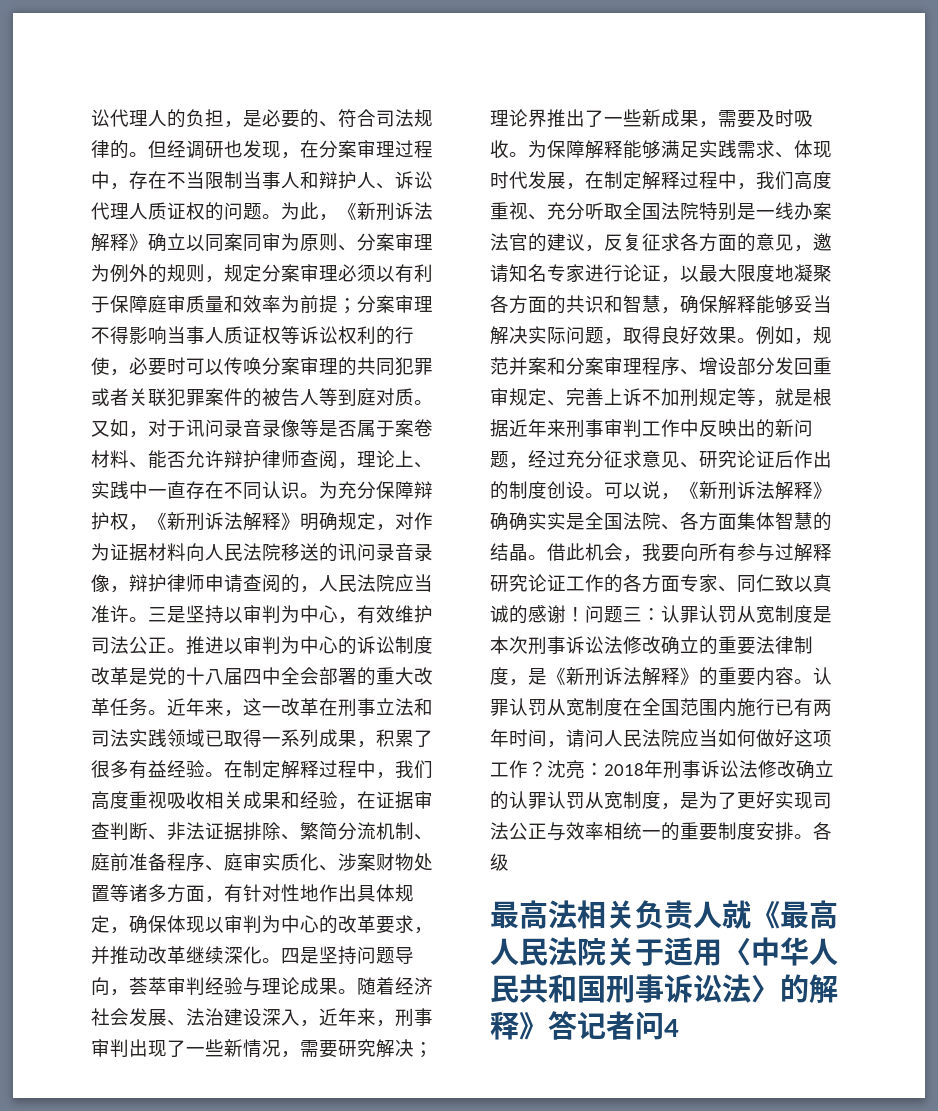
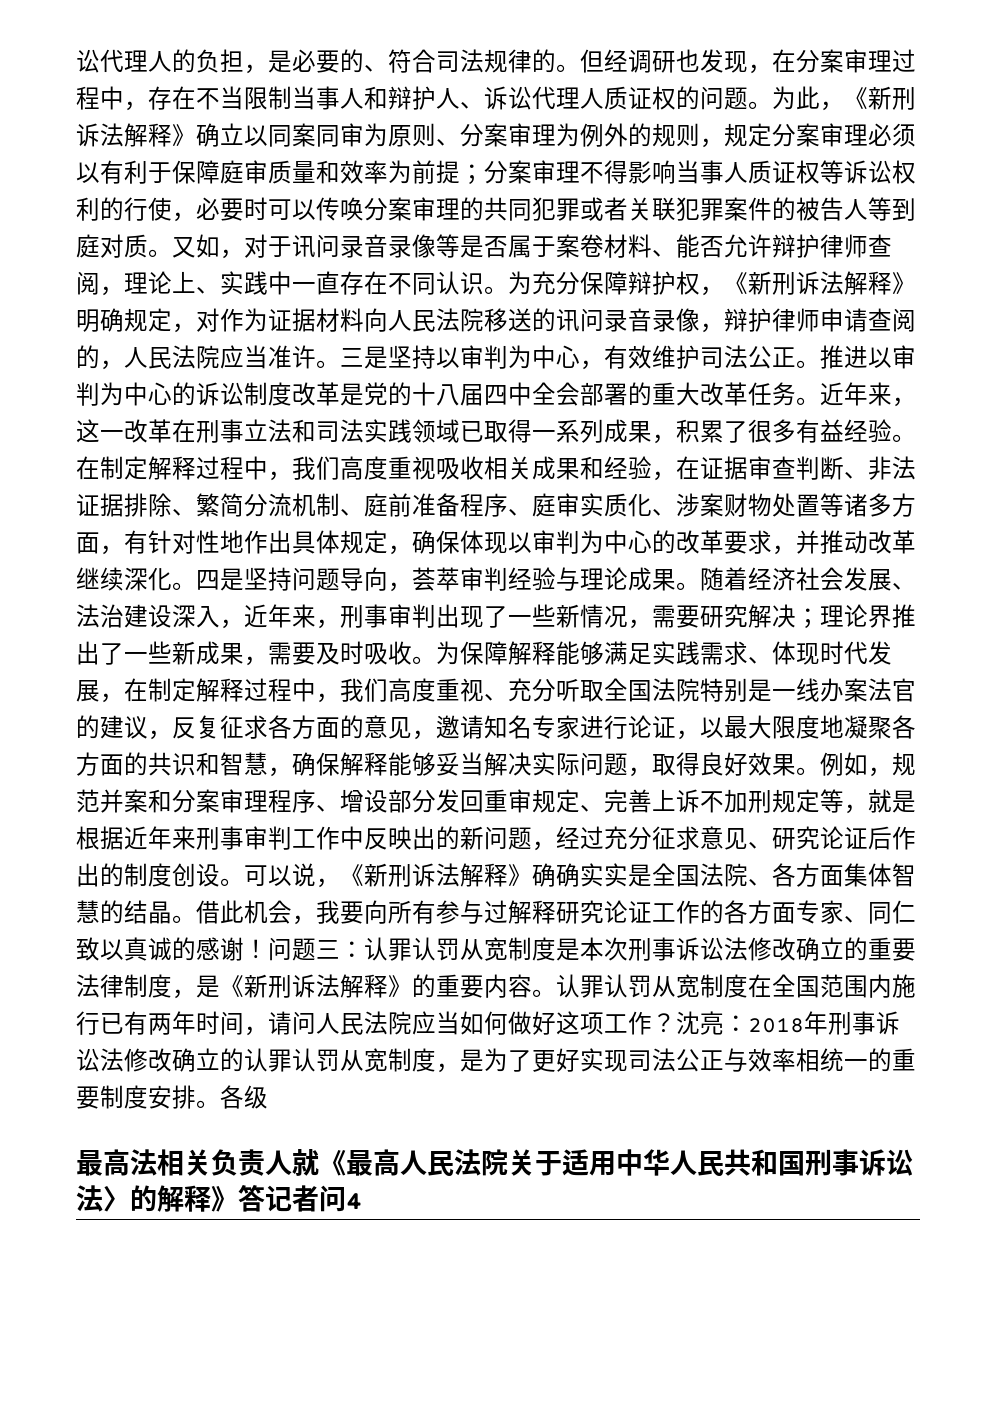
- 最高法相关负责人就《最高人民法院关于适用〈中华人民共和国刑事诉讼法〉的解释》答记者问4
+ 最高法相关负责人就《最高人民法院关于适用中华人民共和国刑事诉讼法〉的解释》答记者问4

